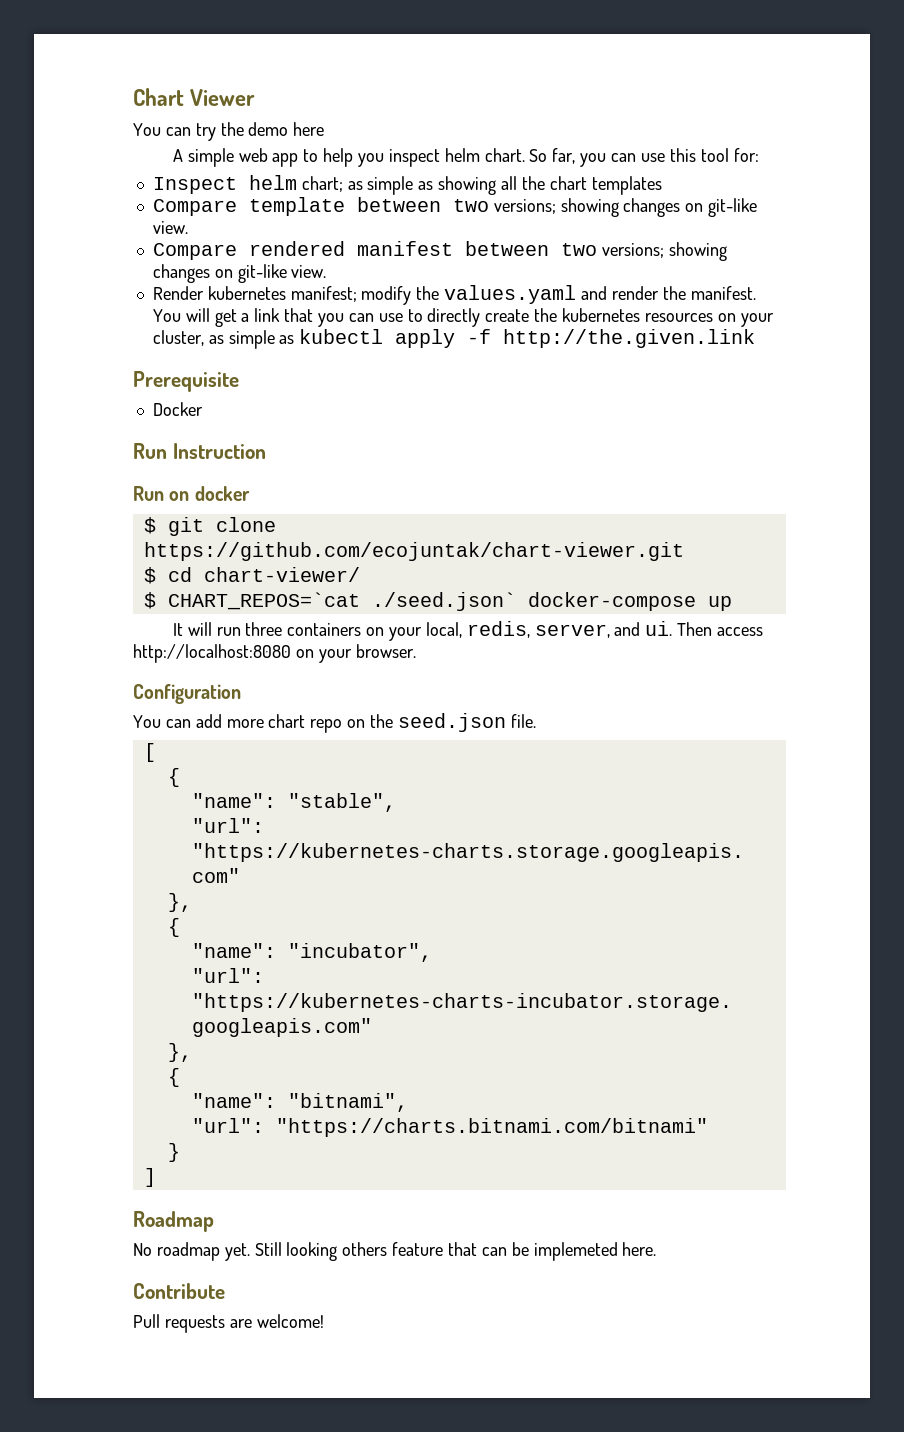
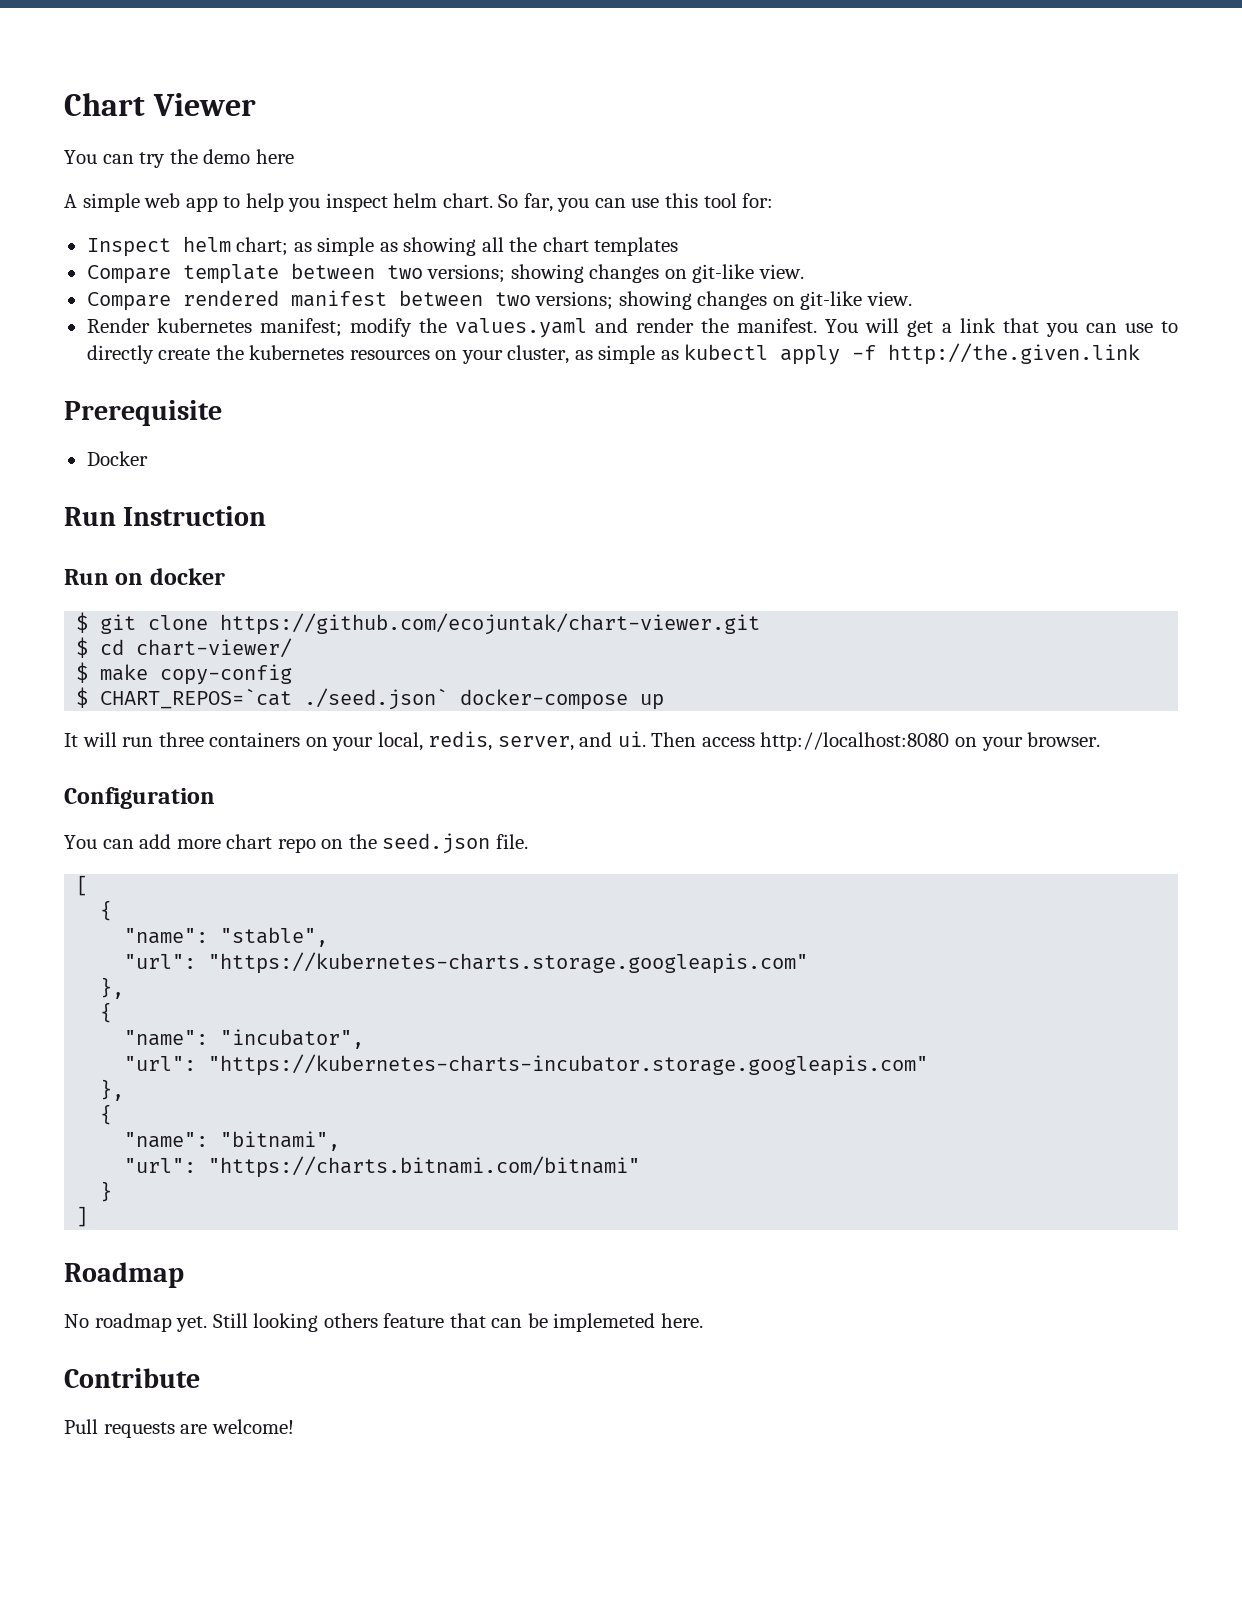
+ $ make copy-config

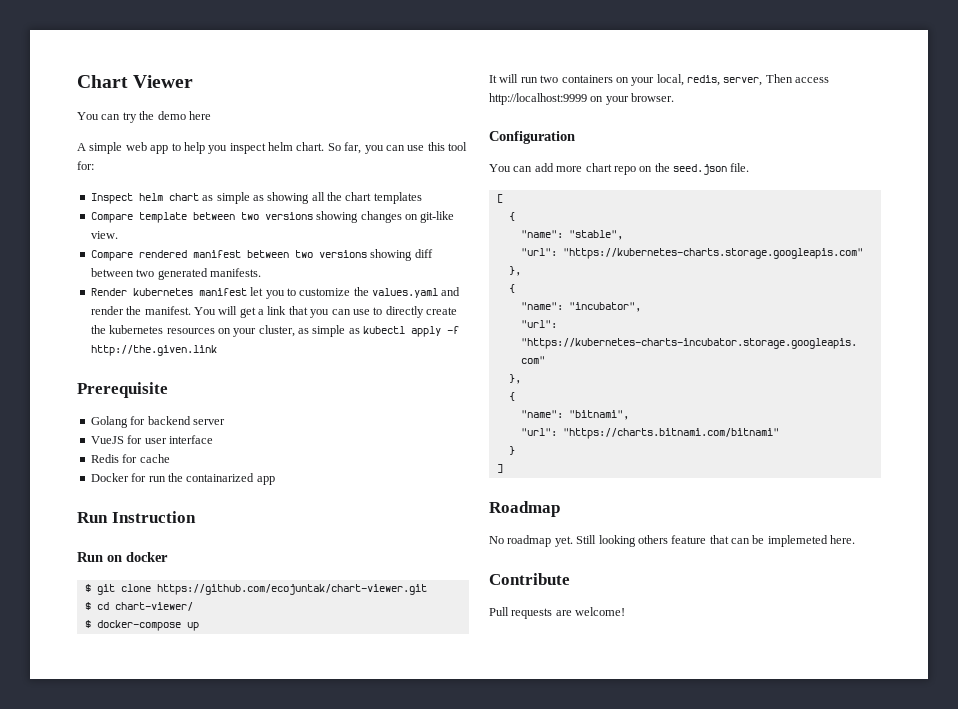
- Inspect helm chart; as simple as showing all the chart templates
+ Inspect helm chart as simple as showing all the chart templates
- Compare template between two versions; showing changes on git-like view.
+ Compare template between two versions showing changes on git-like view.
- Compare rendered manifest between two versions; showing changes on git-like view.
- Render kubernetes manifest; modify the values.yaml and render the manifest.
+ Compare rendered manifest between two versions showing diff between two generated manifests.
+ Render kubernetes manifest let you to customize the values.yaml and render the manifest.
- Docker
+ Golang for backend server
+ VueJS for user interface
+ Redis for cache
+ Docker for run the containarized app
- $ make copy-config
- $ CHART_REPOS=`cat ./seed.json` docker-compose up
+ $ docker-compose up
- It will run three containers on your local, redis, server, and ui. Then access http://localhost:8080 on your browser.
+ It will run two containers on your local, redis, server, Then access http://localhost:9999 on your browser.

